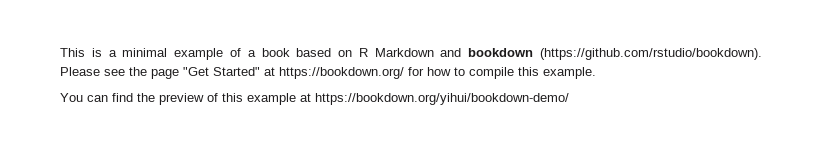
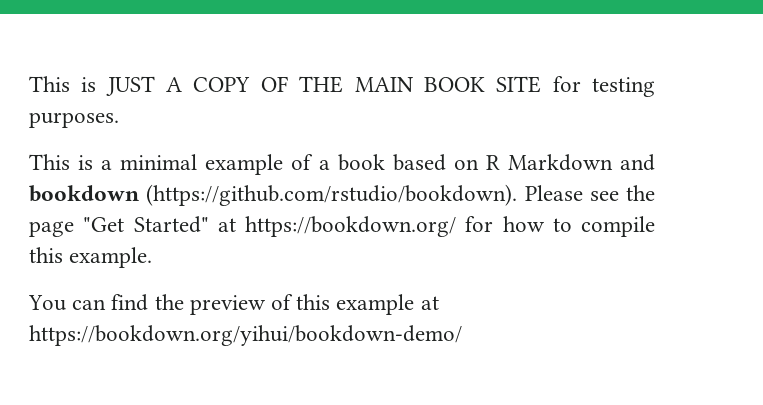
+ This is JUST A COPY OF THE MAIN BOOK SITE for testing purposes.

